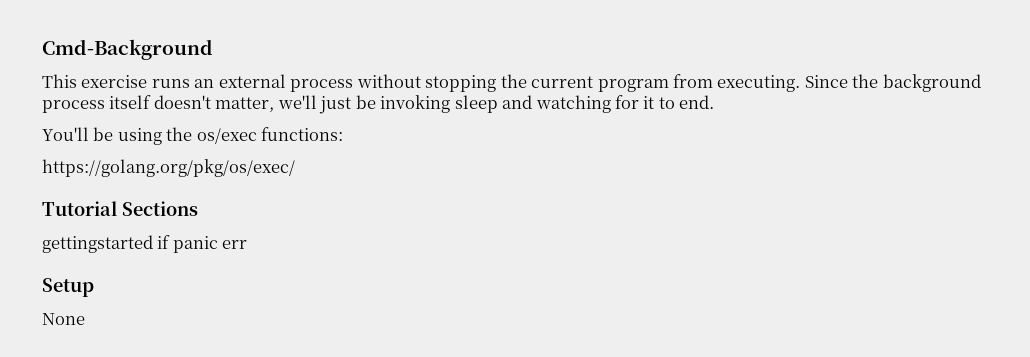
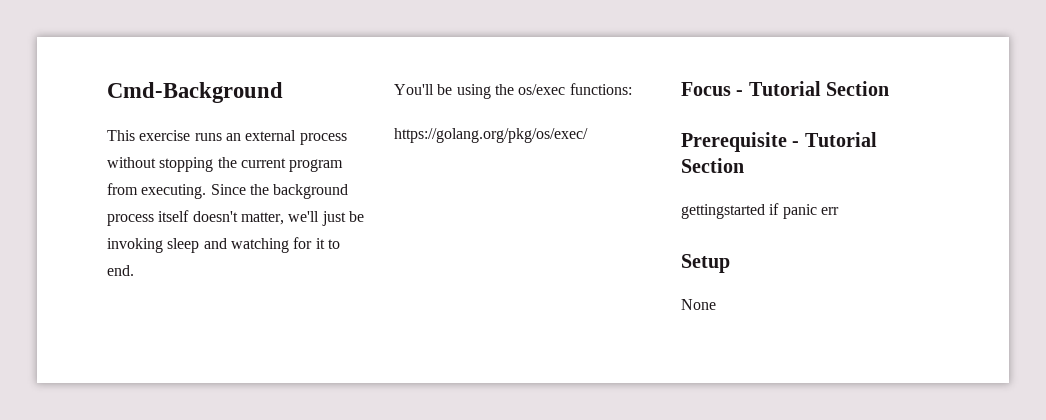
- Tutorial Sections
+ Focus - Tutorial Section
+ Prerequisite - Tutorial Section

